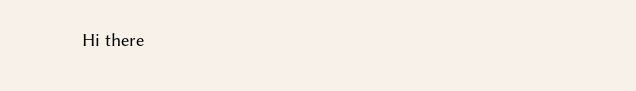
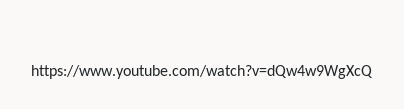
- Hi there
+ https://www.youtube.com/watch?v=dQw4w9WgXcQ

